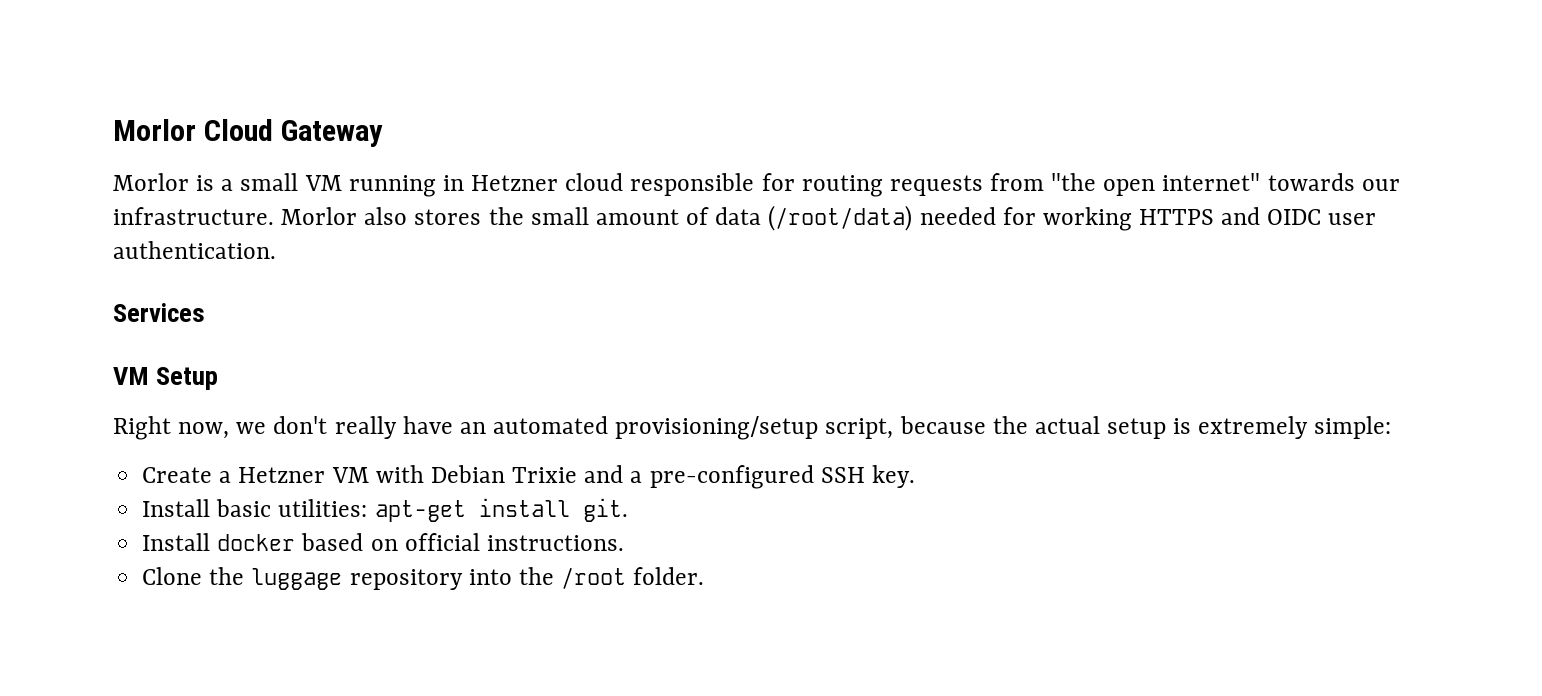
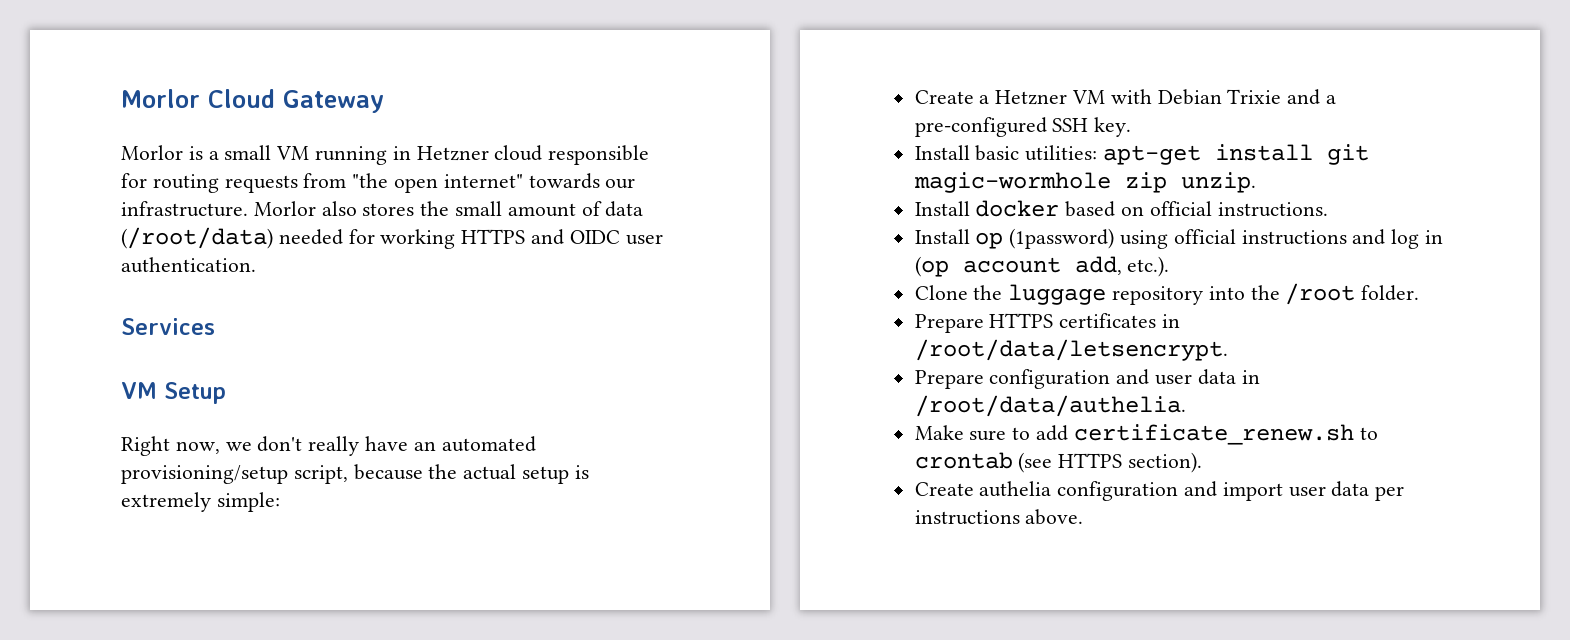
- Install basic utilities: apt-get install git.
+ Install basic utilities: apt-get install git magic-wormhole zip unzip.
+ Install op (1password) using official instructions and log in (op account add, etc.).
+ Prepare HTTPS certificates in /root/data/letsencrypt.
+ Prepare configuration and user data in /root/data/authelia.
+ Make sure to add certificate_renew.sh to crontab (see HTTPS section).
+ Create authelia configuration and import user data per instructions above.

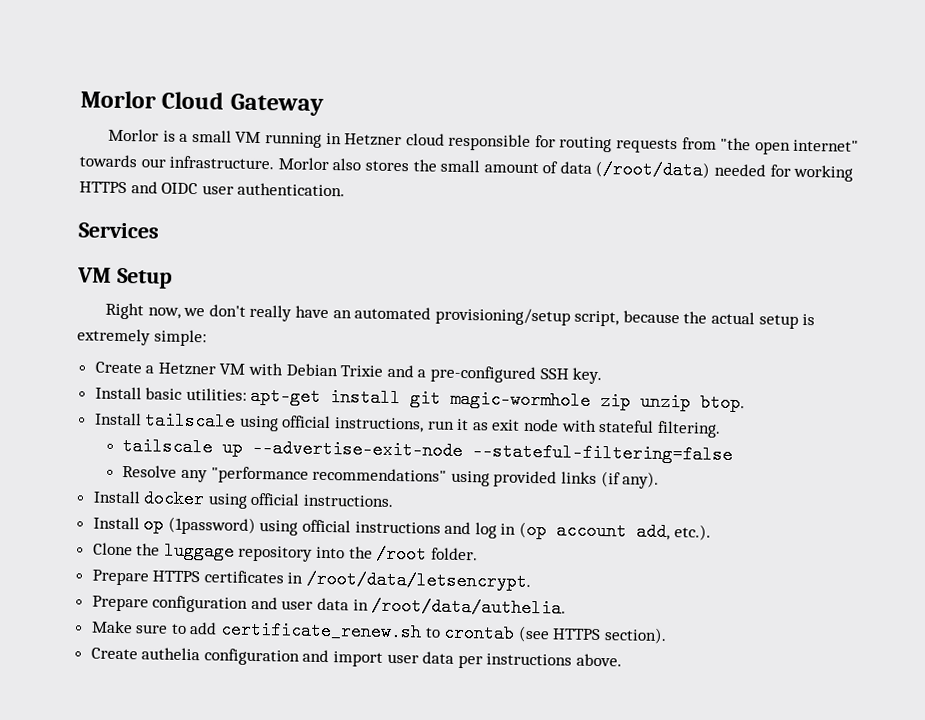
- Install basic utilities: apt-get install git magic-wormhole zip unzip.
+ Install basic utilities: apt-get install git magic-wormhole zip unzip btop.
+ Install tailscale using official instructions, run it as exit node with stateful filtering.
+ tailscale up --advertise-exit-node --stateful-filtering=false
+ Resolve any "performance recommendations" using provided links (if any).
- Install docker based on official instructions.
+ Install docker using official instructions.

